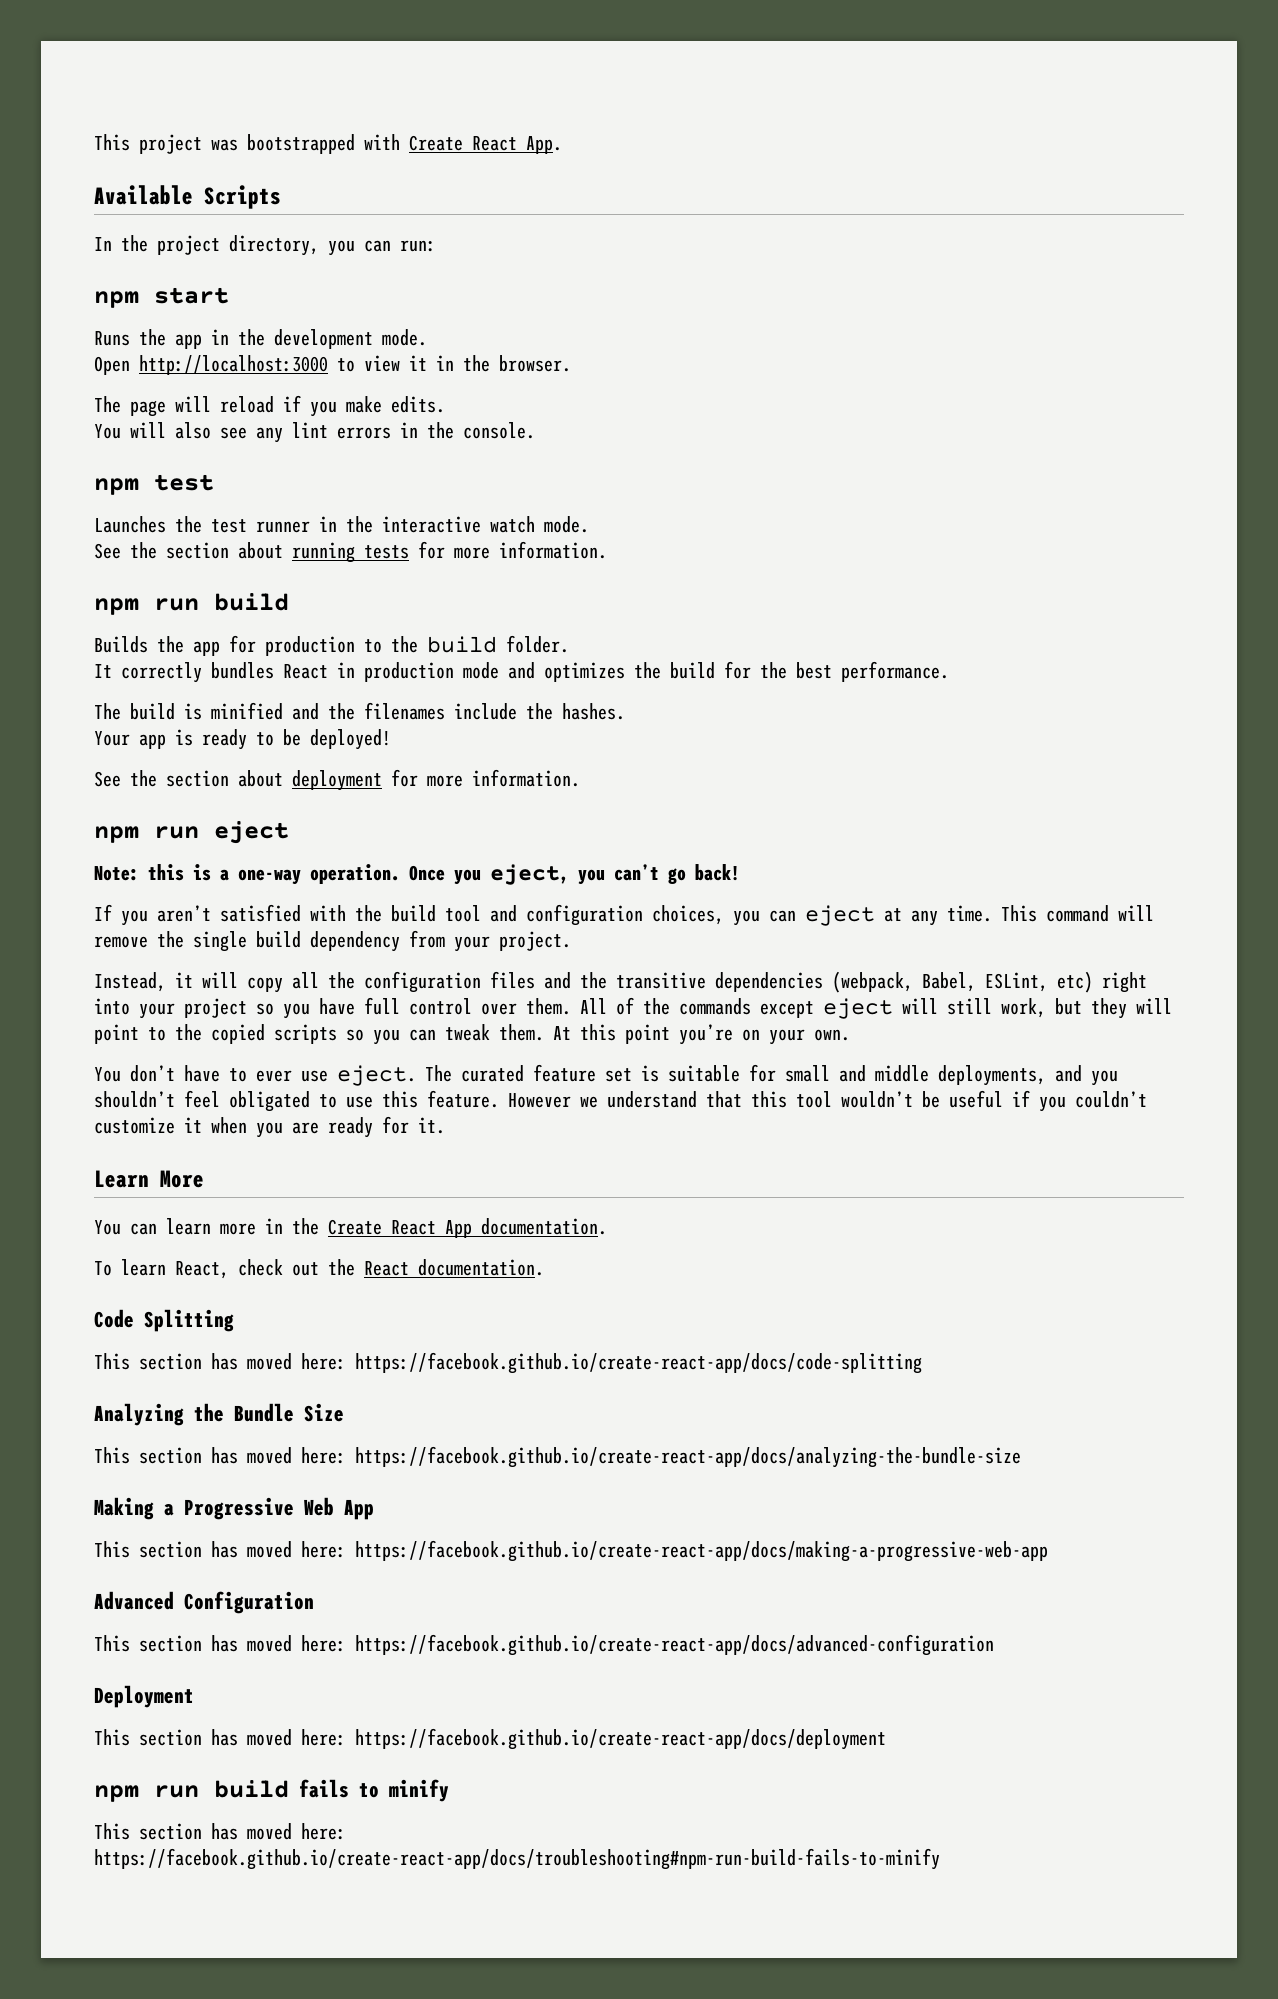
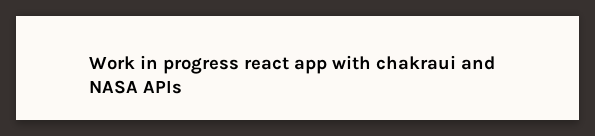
- This project was bootstrapped with Create React App.
- Available Scripts
- In the project directory, you can run:
- npm start
- Runs the app in the development mode.
- Open http://localhost:3000 to view it in the browser.
- The page will reload if you make edits.
- You will also see any lint errors in the console.
- npm test
- Launches the test runner in the interactive watch mode.
- See the section about running tests for more information.
- npm run build
- Builds the app for production to the build folder.
- It correctly bundles React in production mode and optimizes the build for the best performance.
- The build is minified and the filenames include the hashes.
- Your app is ready to be deployed!
- See the section about deployment for more information.
- npm run eject
- Note: this is a one-way operation. Once you eject, you can’t go back!
- If you aren’t satisfied with the build tool and configuration choices, you can eject at any time. This command will remove the single build dependency from your project.
- Instead, it will copy all the configuration files and the transitive dependencies (webpack, Babel, ESLint, etc) right into your project so you have full control over them. All of the commands except eject will still work, but they will point to the copied scripts so you can tweak them. At this point you’re on your own.
- You don’t have to ever use eject. The curated feature set is suitable for small and middle deployments, and you shouldn’t feel obligated to use this feature. However we understand that this tool wouldn’t be useful if you couldn’t customize it when you are ready for it.
- Learn More
- You can learn more in the Create React App documentation.
- To learn React, check out the React documentation.
- Code Splitting
- This section has moved here: https://facebook.github.io/create-react-app/docs/code-splitting
- Analyzing the Bundle Size
- This section has moved here: https://facebook.github.io/create-react-app/docs/analyzing-the-bundle-size
- Making a Progressive Web App
- This section has moved here: https://facebook.github.io/create-react-app/docs/making-a-progressive-web-app
- Advanced Configuration
- This section has moved here: https://facebook.github.io/create-react-app/docs/advanced-configuration
- Deployment
- This section has moved here: https://facebook.github.io/create-react-app/docs/deployment
- npm run build fails to minify
- This section has moved here: https://facebook.github.io/create-react-app/docs/troubleshooting#npm-run-build-fails-to-minify
+ Work in progress react app with chakraui and NASA APIs

